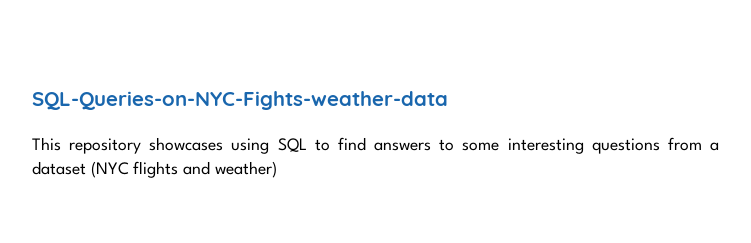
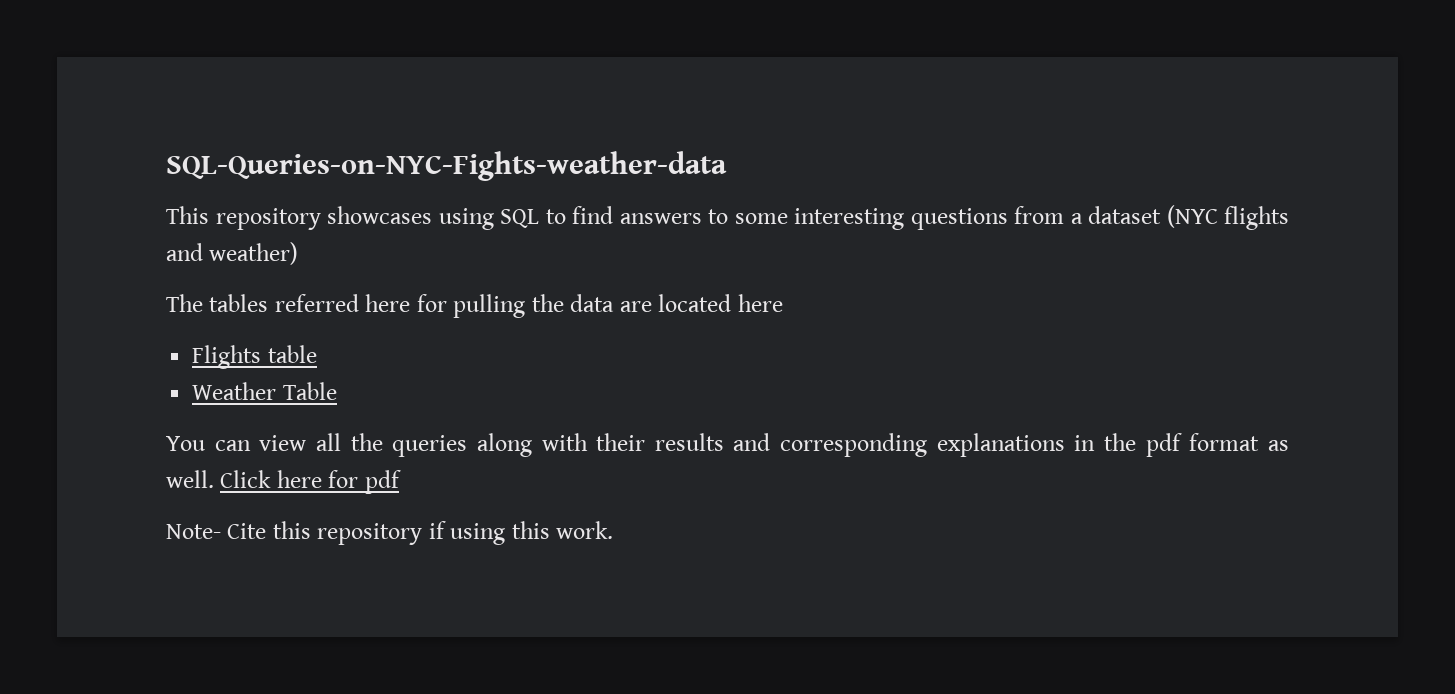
+ The tables referred here for pulling the data are located here
+ Flights table
+ Weather Table
+ You can view all the queries along with their results and corresponding explanations in the pdf format as well. Click here for pdf
+ Note- Cite this repository if using this work.

